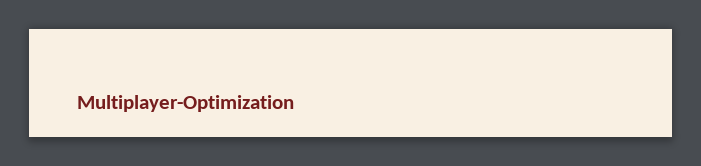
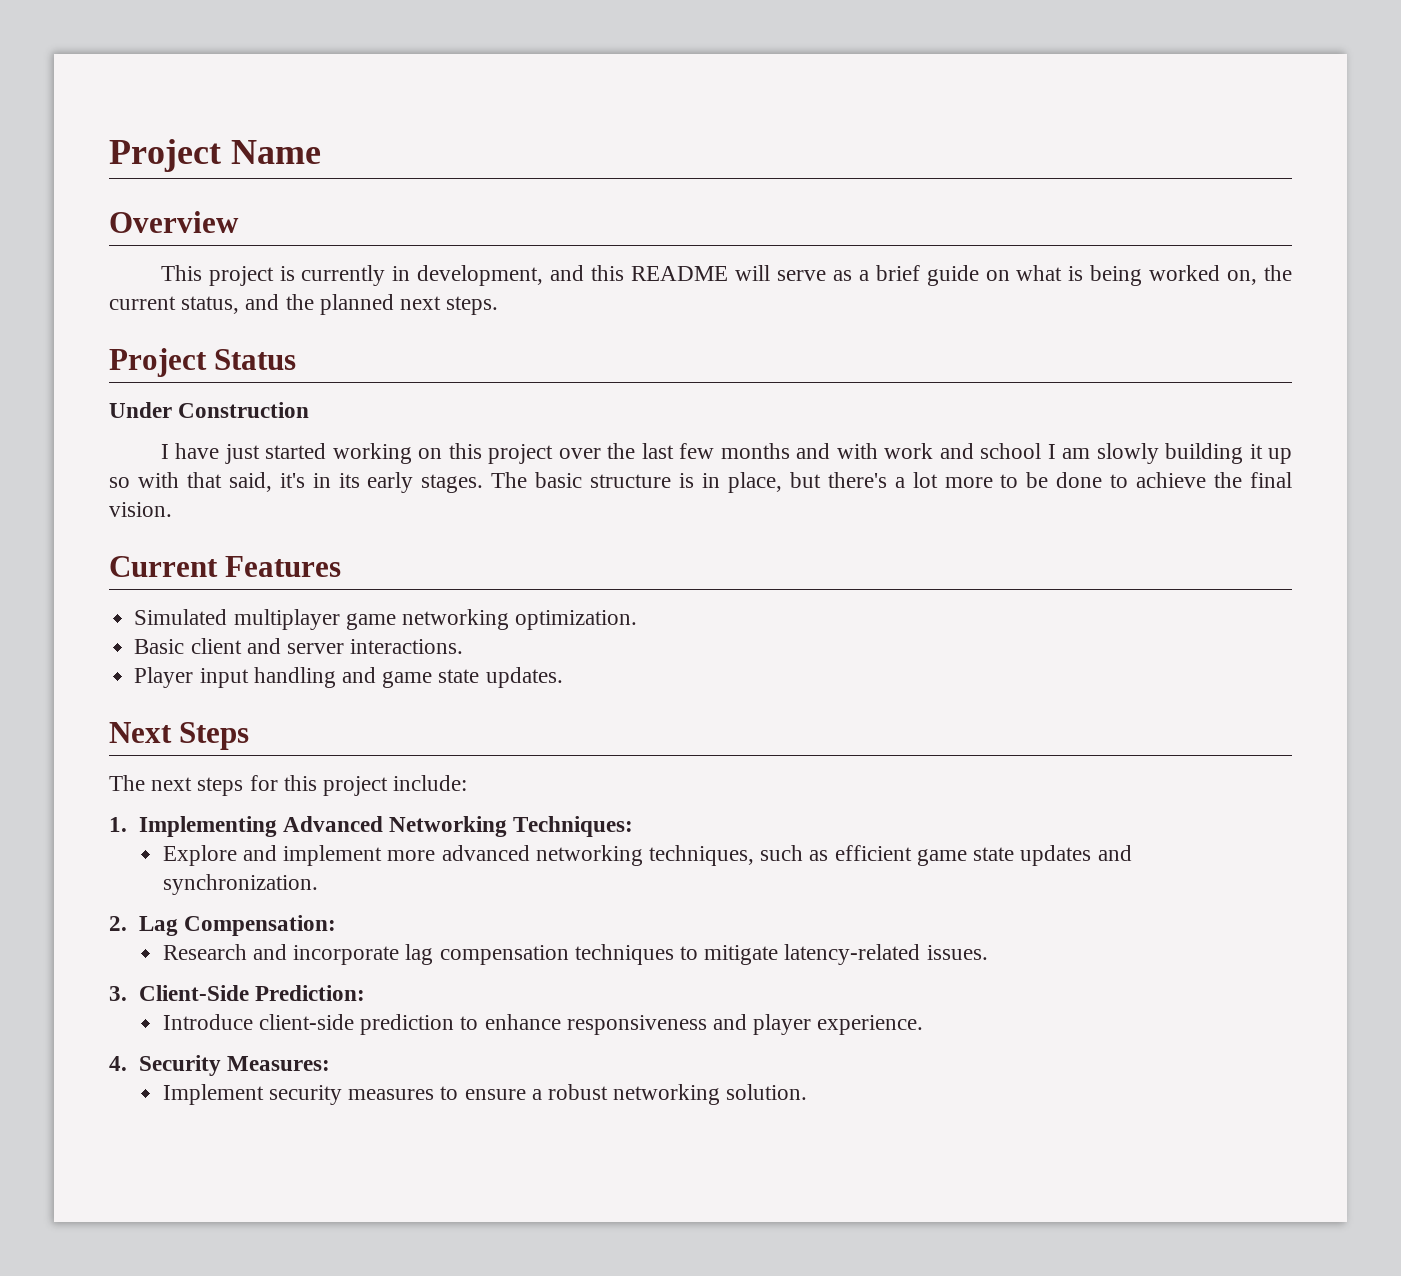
- Multiplayer-Optimization
+ Project Name
+ Overview
+ This project is currently in development, and this README will serve as a brief guide on what is being worked on, the current status, and the planned next steps.
+ Project Status
+ Under Construction
+ I have just started working on this project over the last few months and with work and school I am slowly building it up so with that said, it's in its early stages. The basic structure is in place, but there's a lot more to be done to achieve the final vision.
+ Current Features
+ Simulated multiplayer game networking optimization.
+ Basic client and server interactions.
+ Player input handling and game state updates.
+ Next Steps
+ The next steps for this project include:
+ 1. Implementing Advanced Networking Techniques:
+ Explore and implement more advanced networking techniques, such as efficient game state updates and synchronization.
+ 2. Lag Compensation:
+ Research and incorporate lag compensation techniques to mitigate latency-related issues.
+ 3. Client-Side Prediction:
+ Introduce client-side prediction to enhance responsiveness and player experience.
+ 4. Security Measures:
+ Implement security measures to ensure a robust networking solution.

